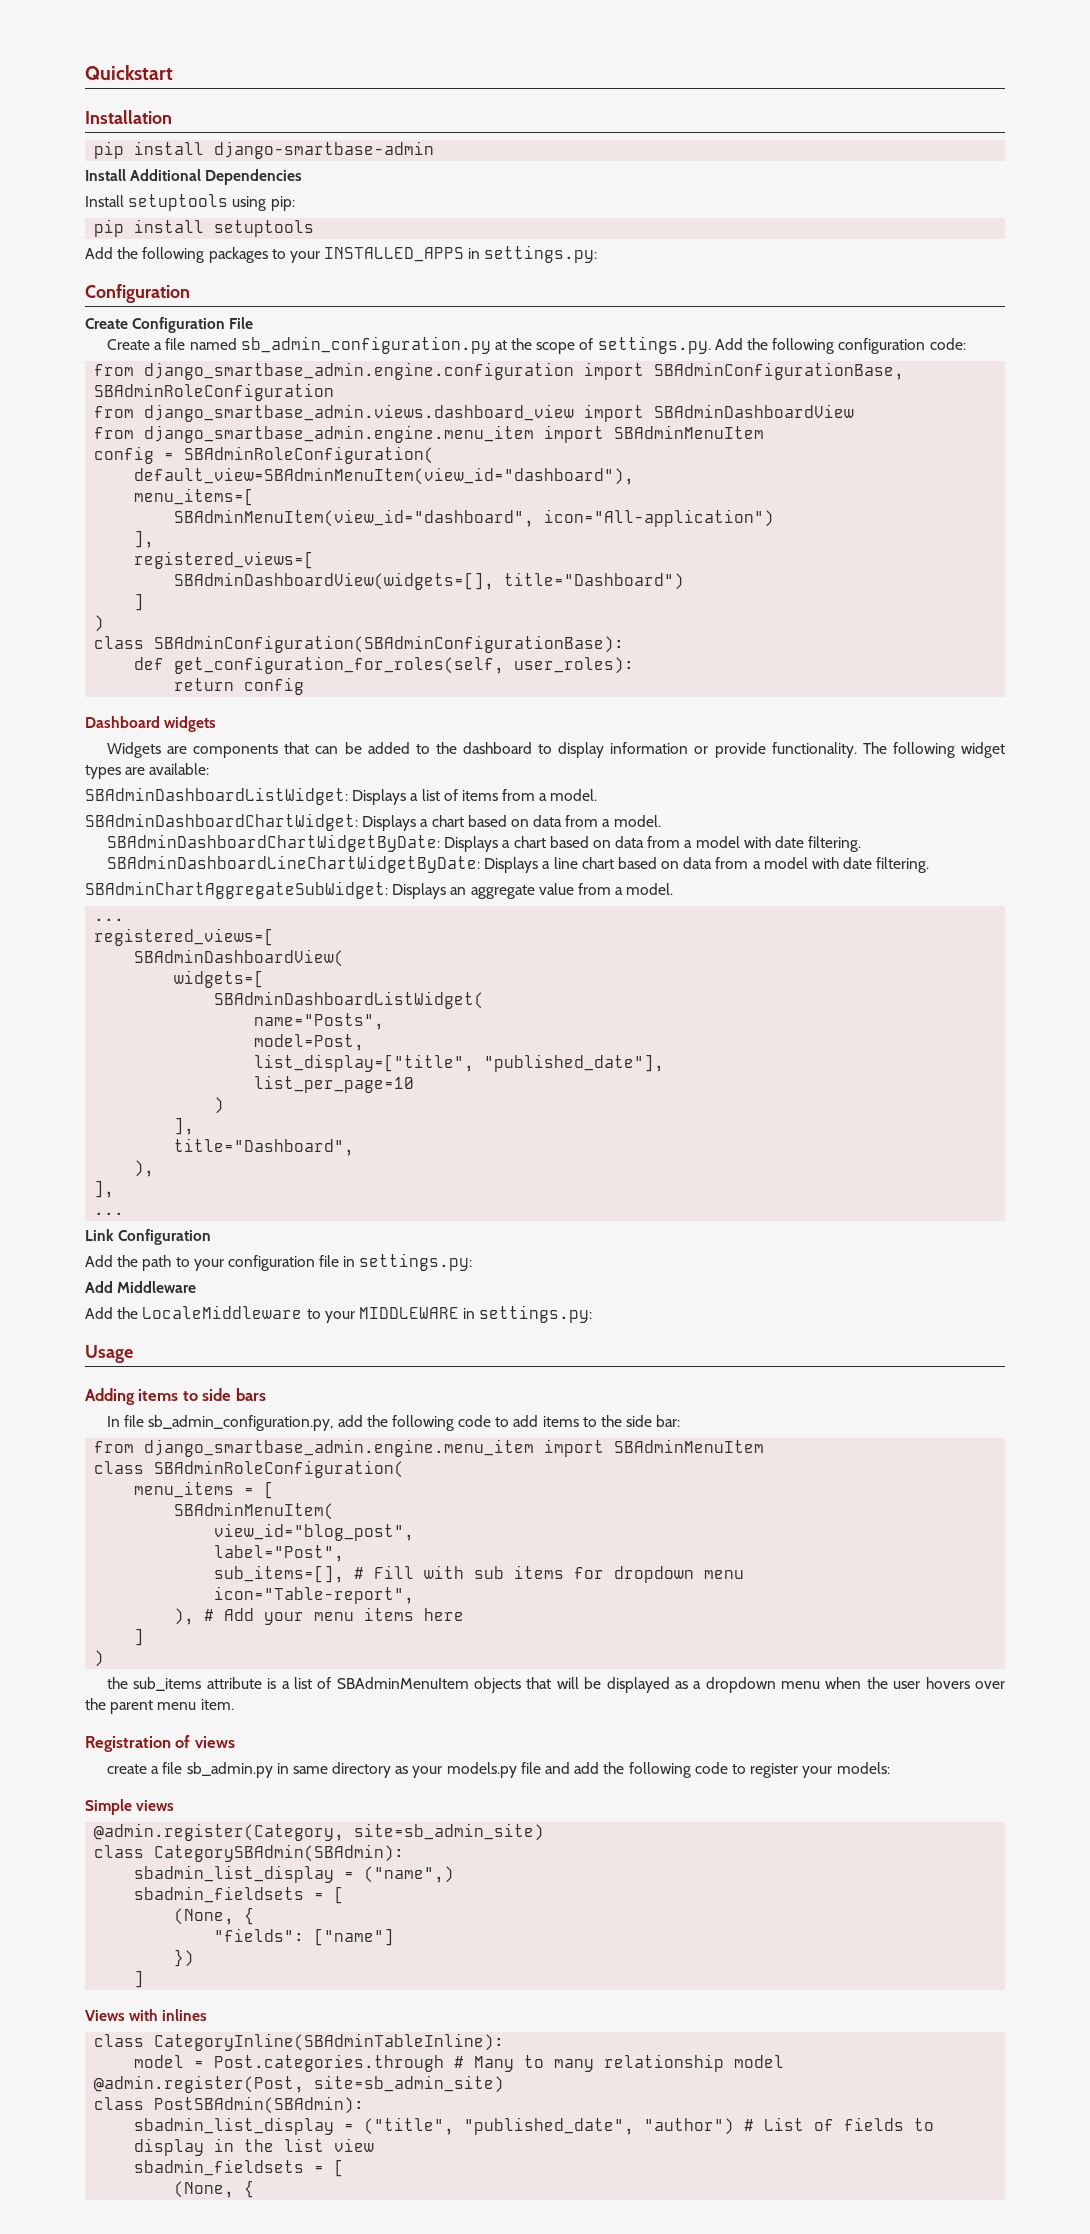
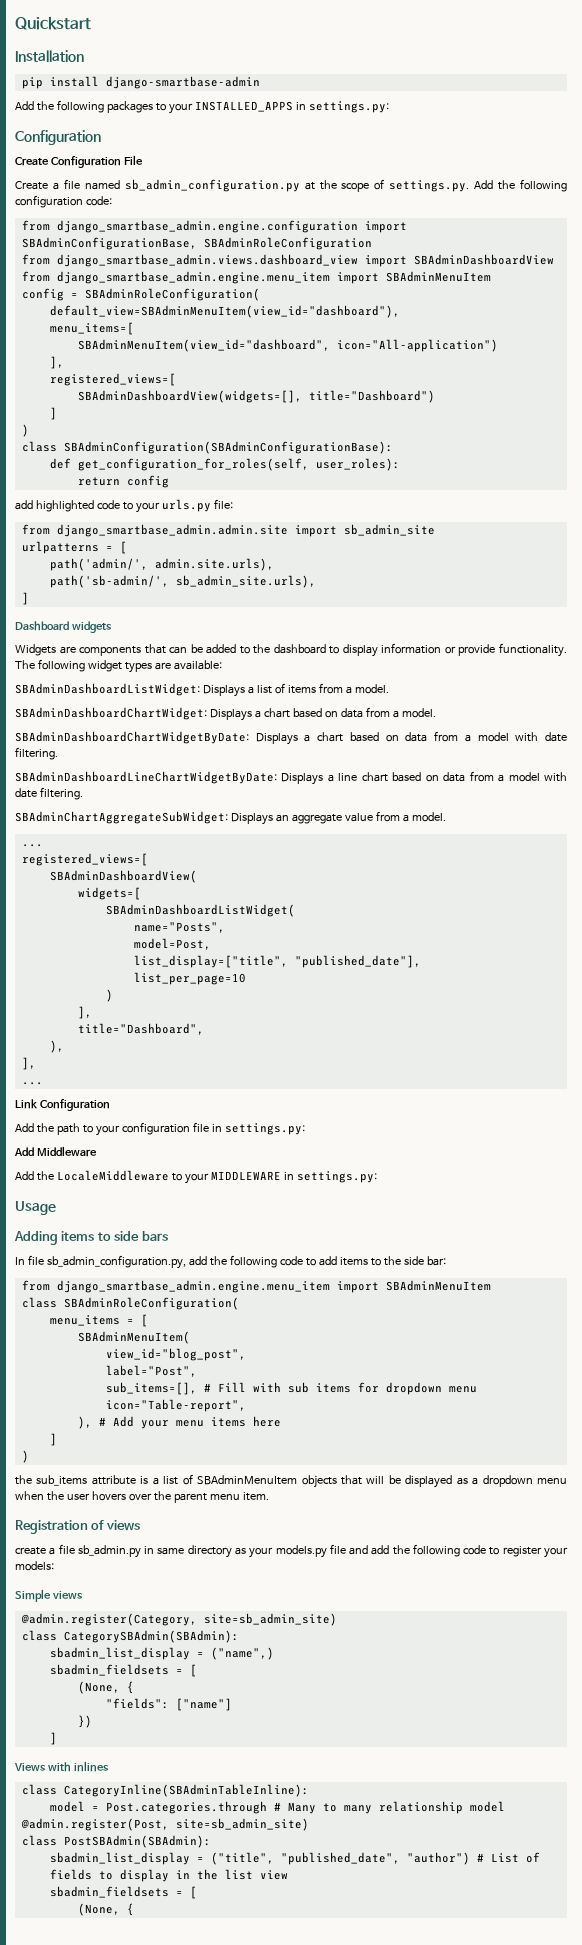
- Install Additional Dependencies
- Install setuptools using pip:
- pip install setuptools
+ add highlighted code to your urls.py file:
+ from django_smartbase_admin.admin.site import sb_admin_site
+ urlpatterns = [
+ path('admin/', admin.site.urls),
+ path('sb-admin/', sb_admin_site.urls),
+ ]

